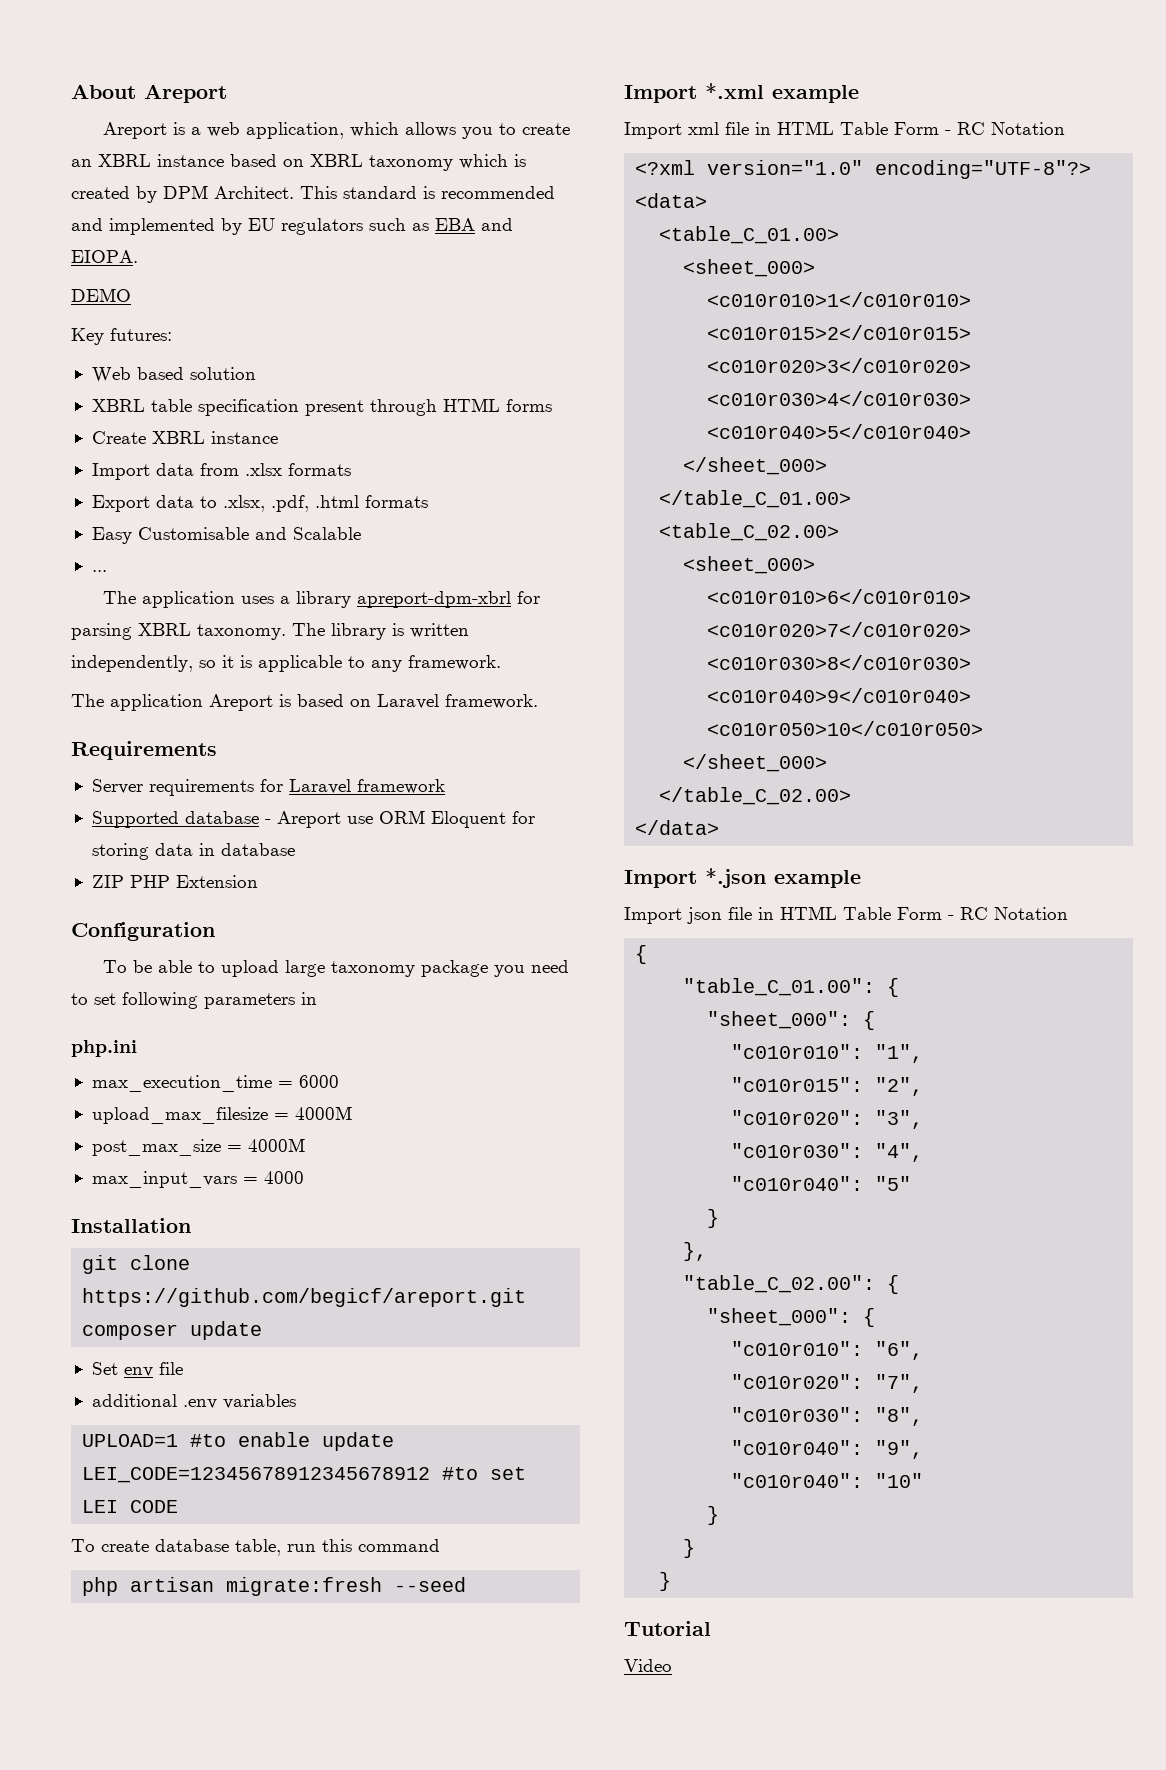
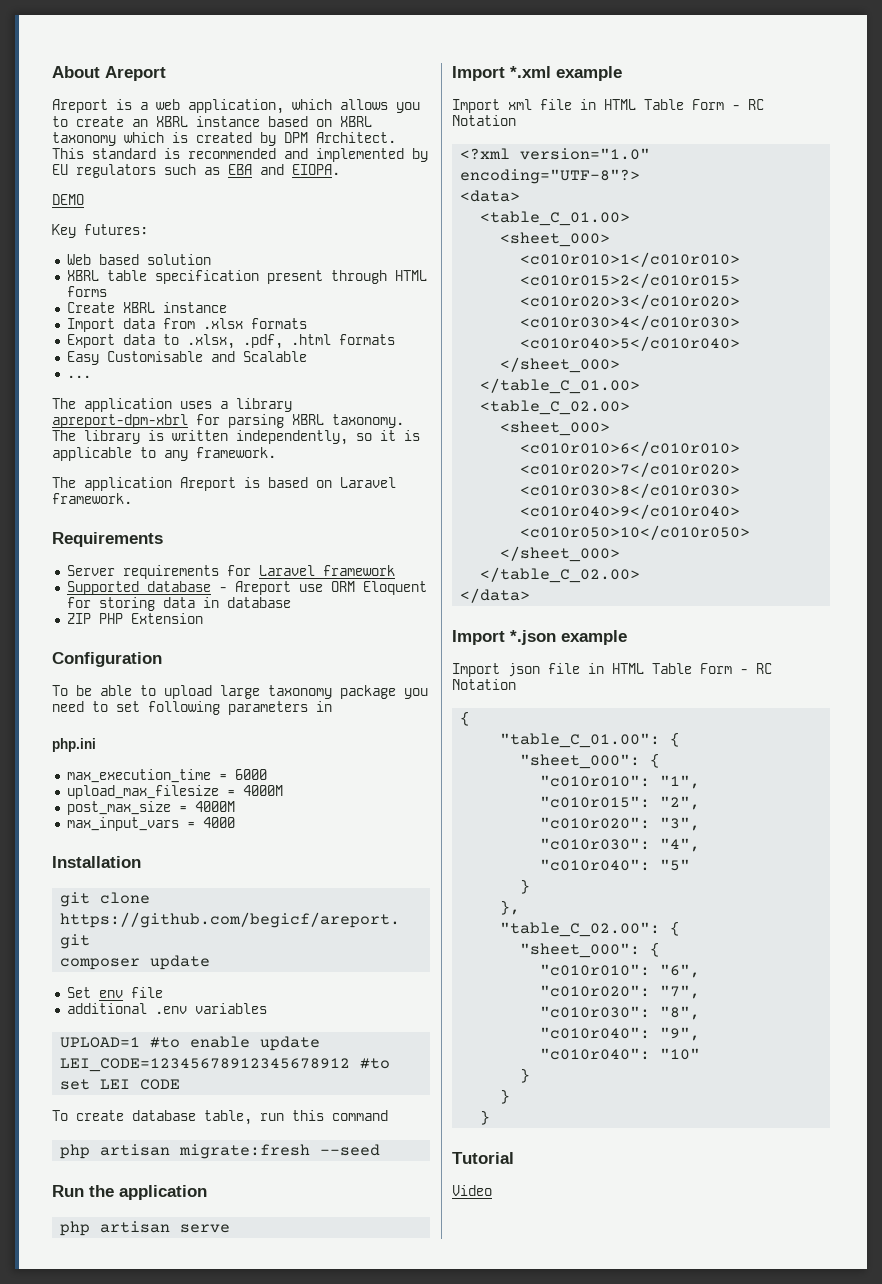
+ Run the application
+ php artisan serve

